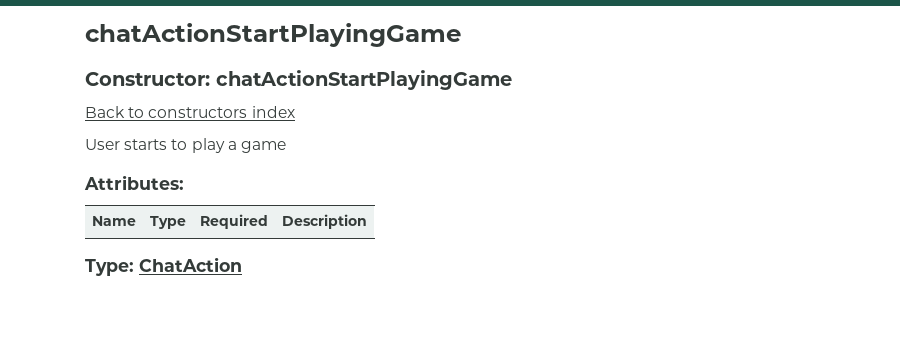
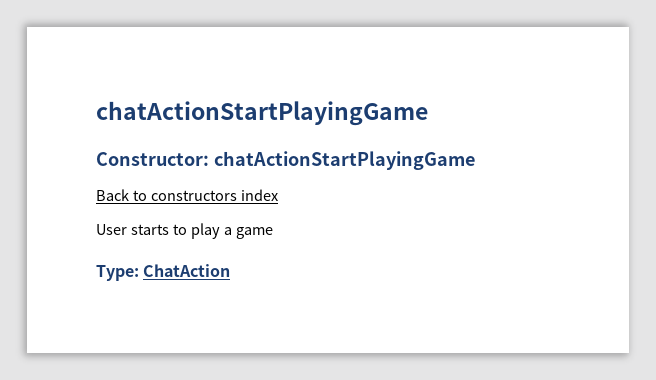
- Attributes:
- Name | Type | Required | Description

